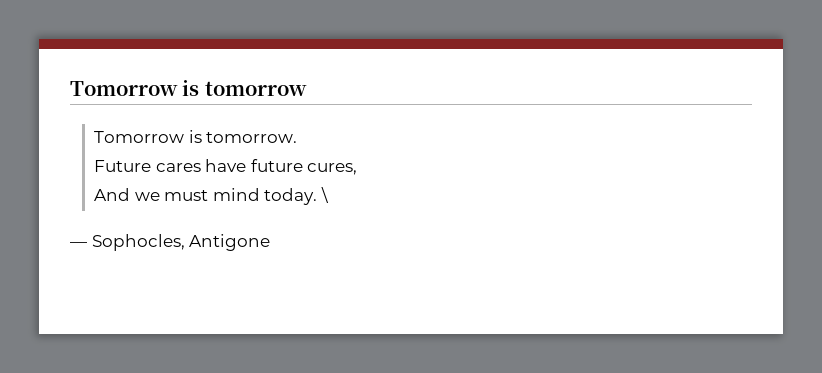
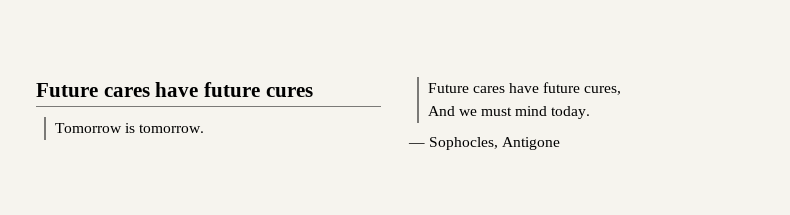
- Tomorrow is tomorrow
+ Future cares have future cures
- \

